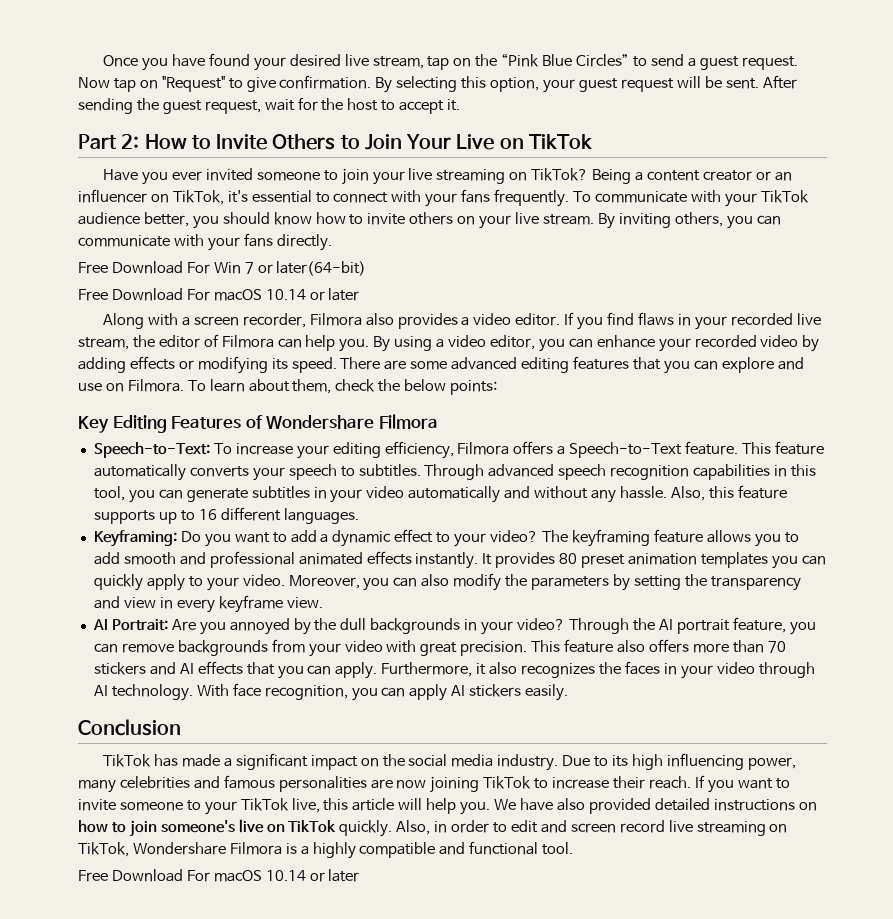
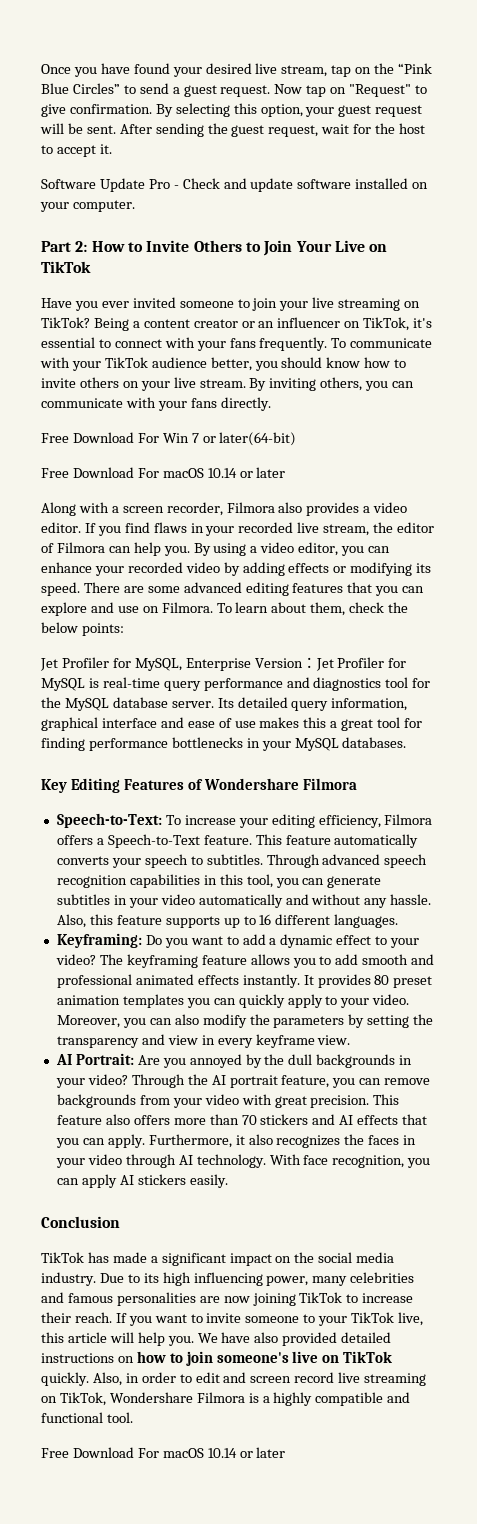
+ Software Update Pro - Check and update software installed on your computer.
+ Jet Profiler for MySQL, Enterprise Version：Jet Profiler for MySQL is real-time query performance and diagnostics tool for the MySQL database server. Its detailed query information, graphical interface and ease of use makes this a great tool for finding performance bottlenecks in your MySQL databases.

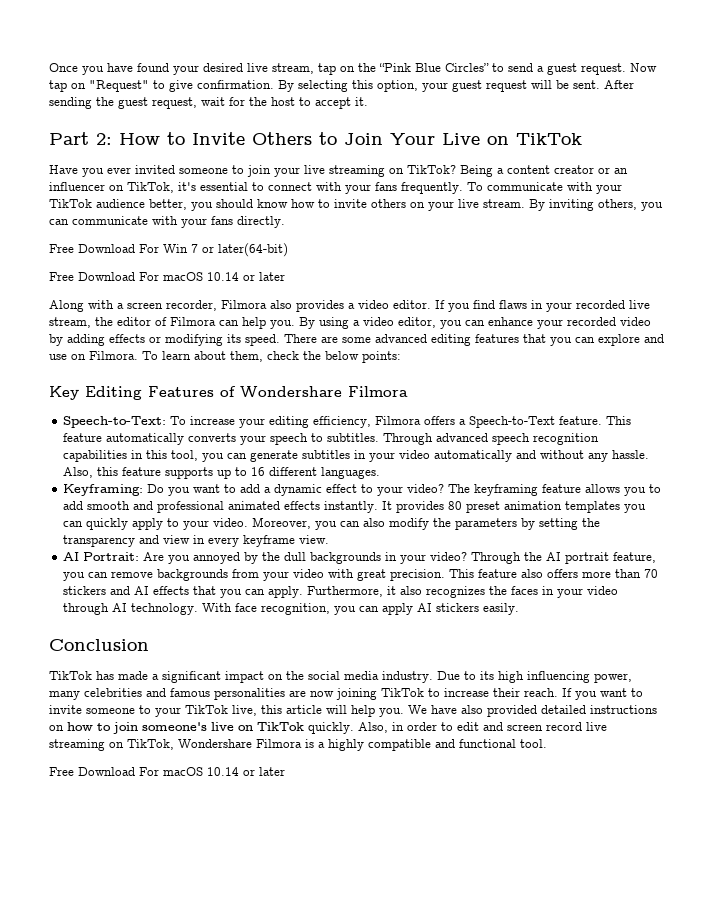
- Software Update Pro - Check and update software installed on your computer.
- Jet Profiler for MySQL, Enterprise Version：Jet Profiler for MySQL is real-time query performance and diagnostics tool for the MySQL database server. Its detailed query information, graphical interface and ease of use makes this a great tool for finding performance bottlenecks in your MySQL databases.

